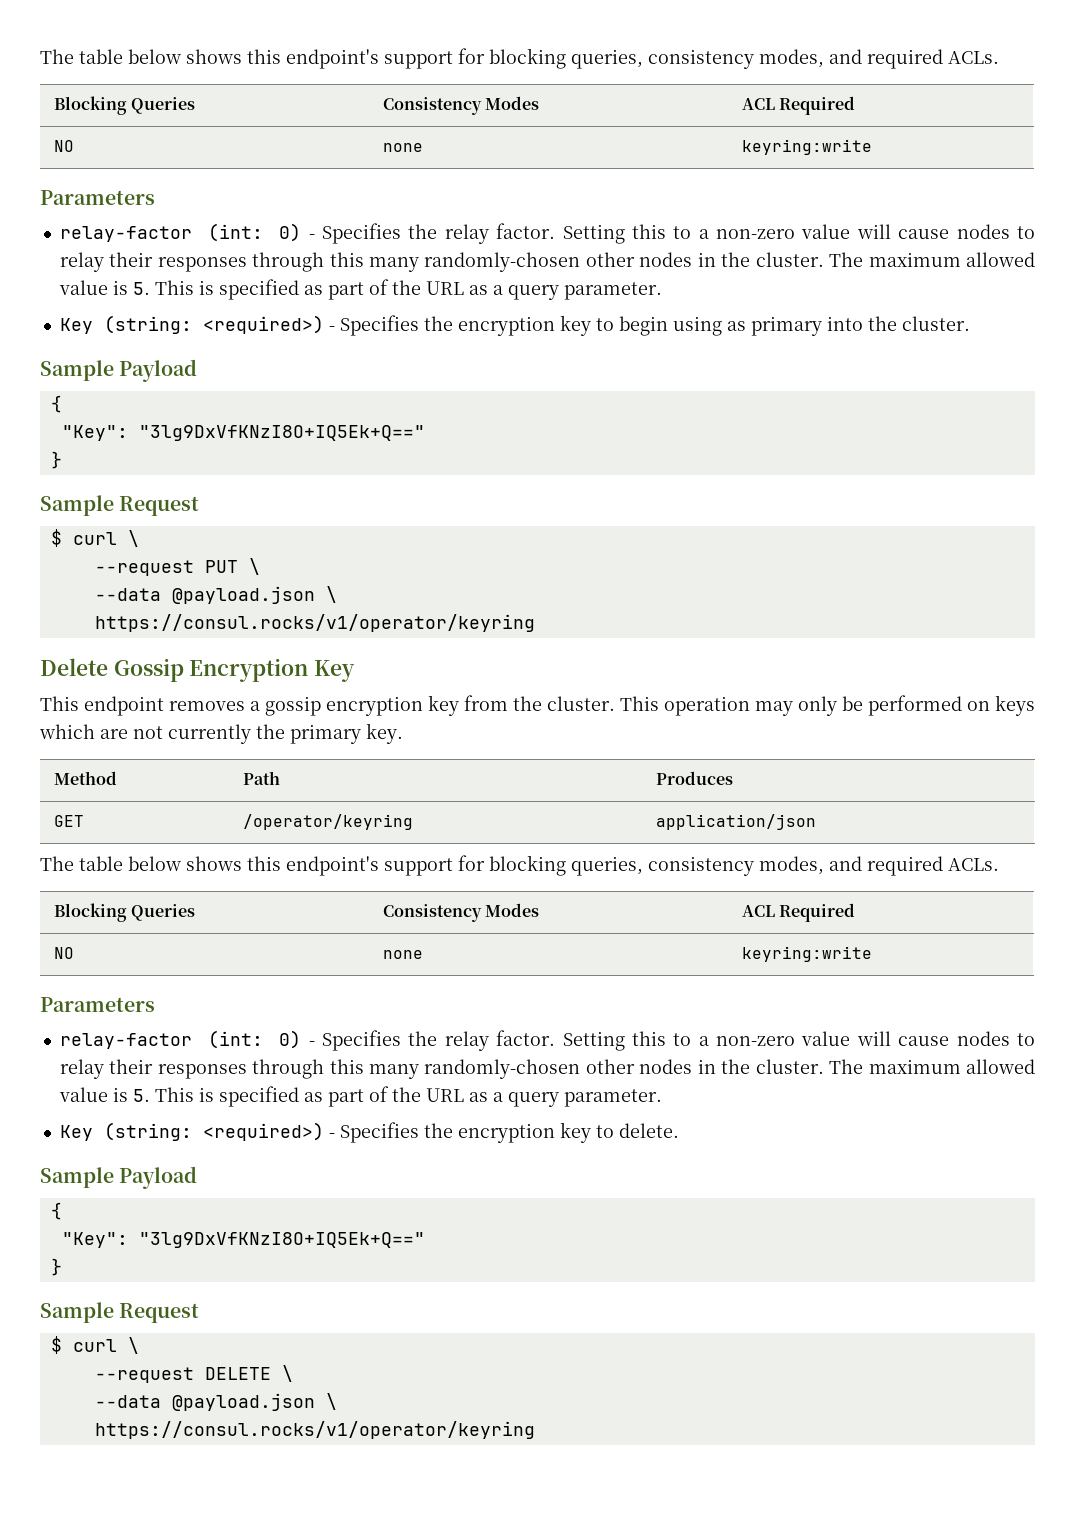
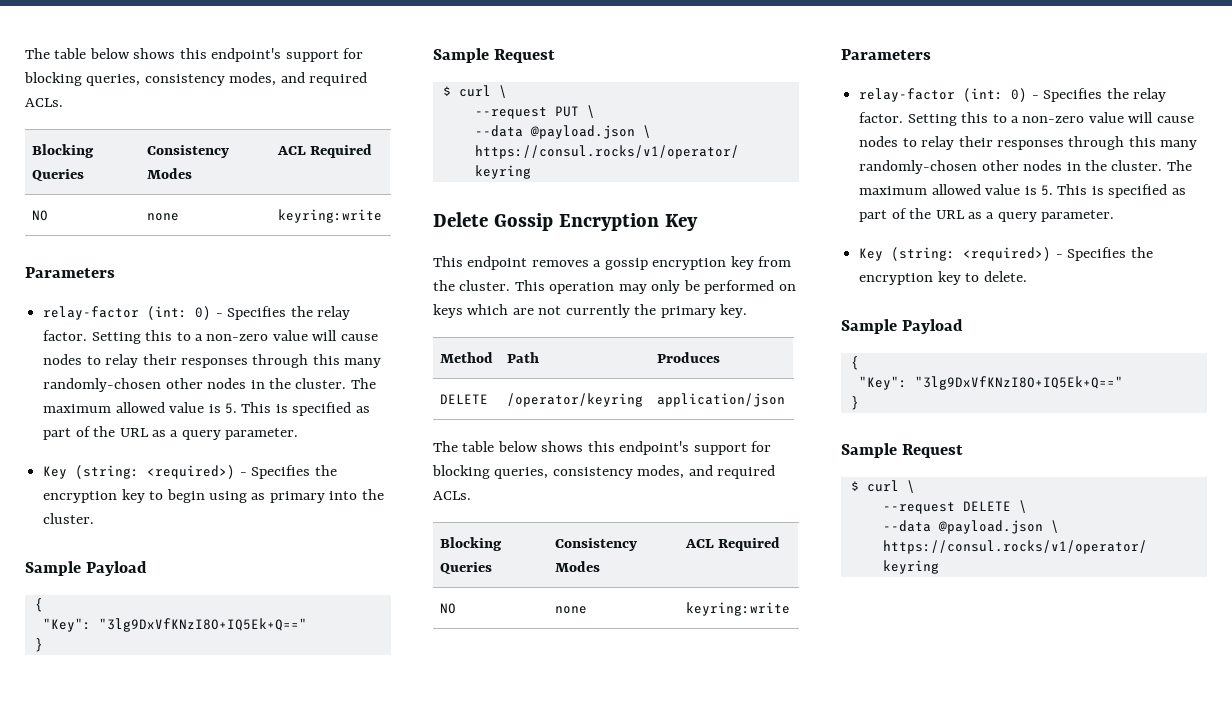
- GET | /operator/keyring | application/json
+ DELETE | /operator/keyring | application/json

